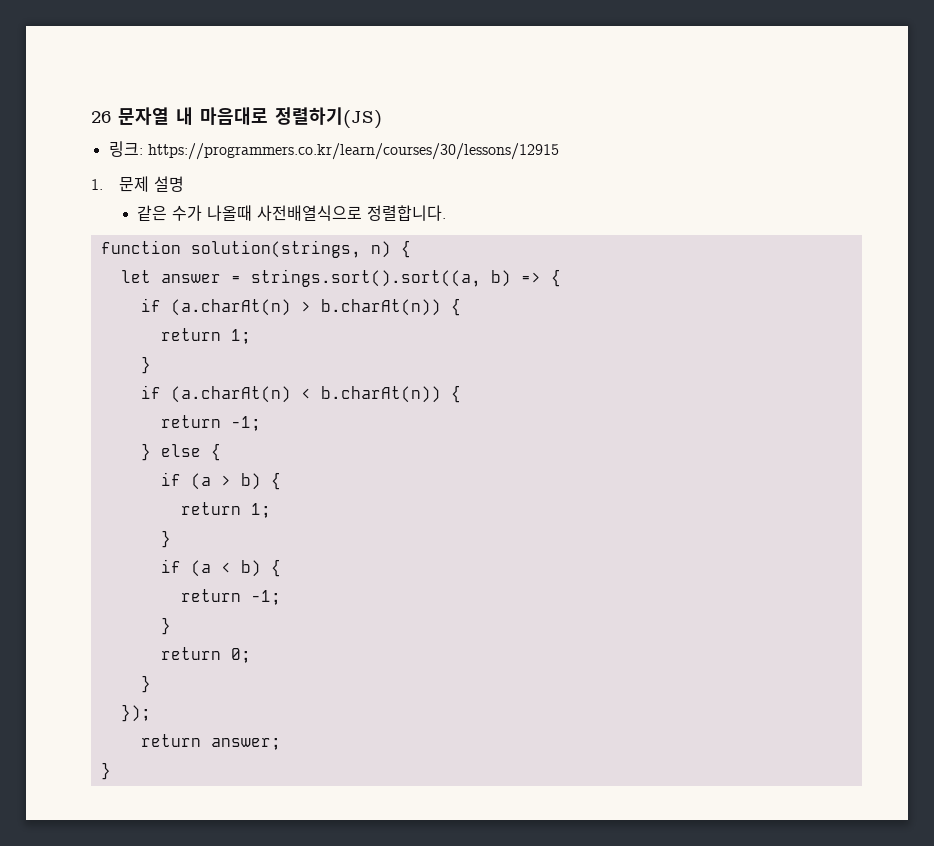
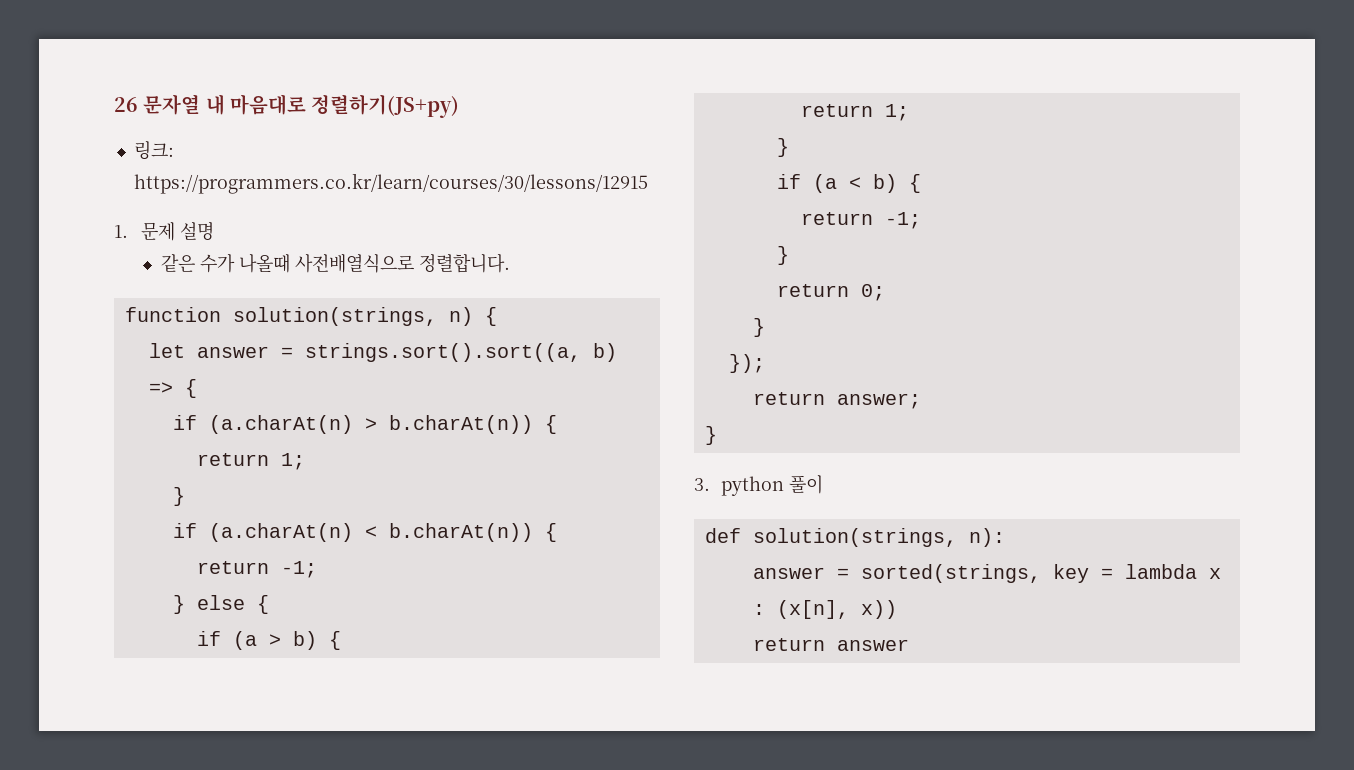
- 26 문자열 내 마음대로 정렬하기(JS)
+ 26 문자열 내 마음대로 정렬하기(JS+py)
+ 3. python 풀이
+ def solution(strings, n):
+ answer = sorted(strings, key = lambda x : (x[n], x))
+ return answer

